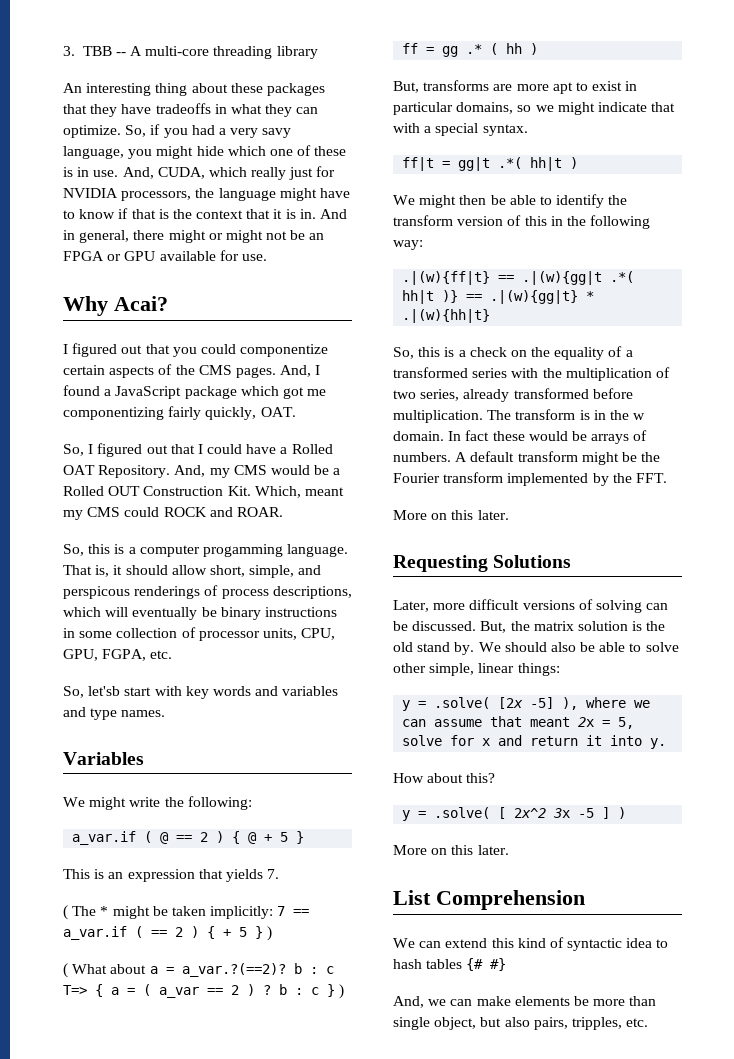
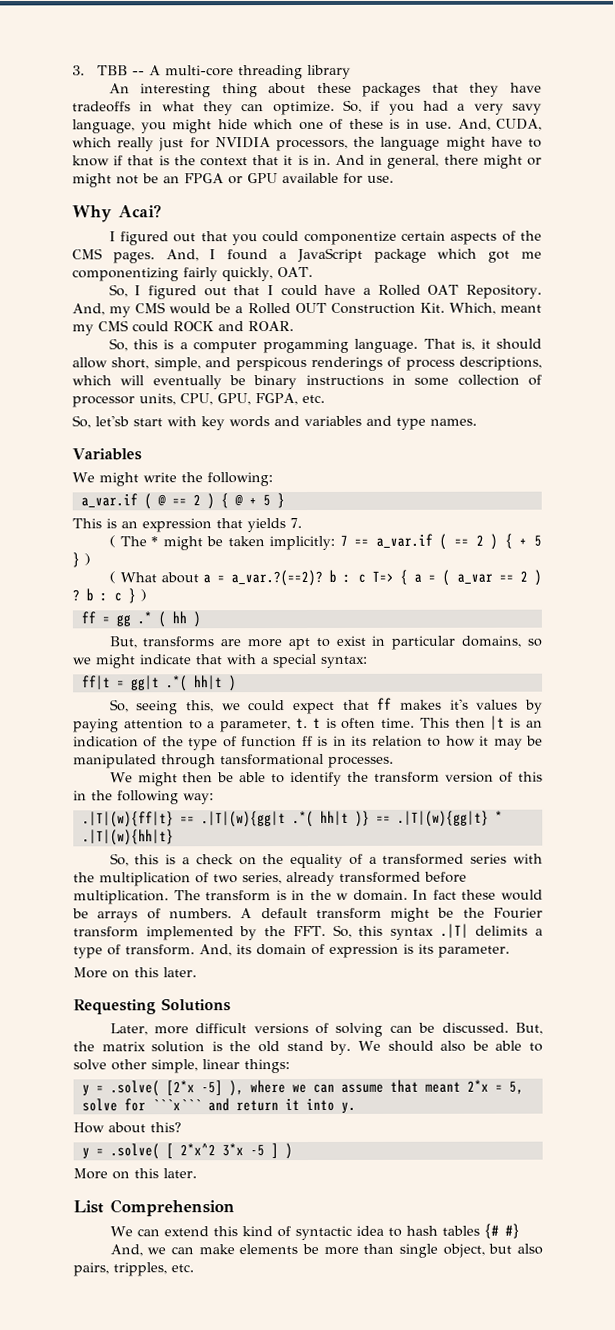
- But, transforms are more apt to exist in particular domains, so we might indicate that with a special syntax.
+ But, transforms are more apt to exist in particular domains, so we might indicate that with a special syntax:
+ So, seeing this, we could expect that ff makes it's values by paying attention to a parameter, t. t is often time. This then |t is an indication of the type of function ff is in its relation to how it may be manipulated through tansformational processes.
- .|(w){ff|t} == .|(w){gg|t .*( hh|t )} == .|(w){gg|t} * .|(w){hh|t}
+ .|T|(w){ff|t} == .|T|(w){gg|t .*( hh|t )} == .|T|(w){gg|t} * .|T|(w){hh|t}
- A default transform might be the Fourier transform implemented by the FFT.
+ A default transform might be the Fourier transform implemented by the FFT. So, this syntax .|T| delimits a type of transform. And, its domain of expression is its parameter.
- y = .solve( [2x -5] ), where we can assume that meant 2x = 5, solve for x and return it into y.
+ y = .solve( [2*x -5] ), where we can assume that meant 2*x = 5, solve for ```x``` and return it into y.
- y = .solve( [ 2x^2 3x -5 ] )
+ y = .solve( [ 2*x^2 3*x -5 ] )

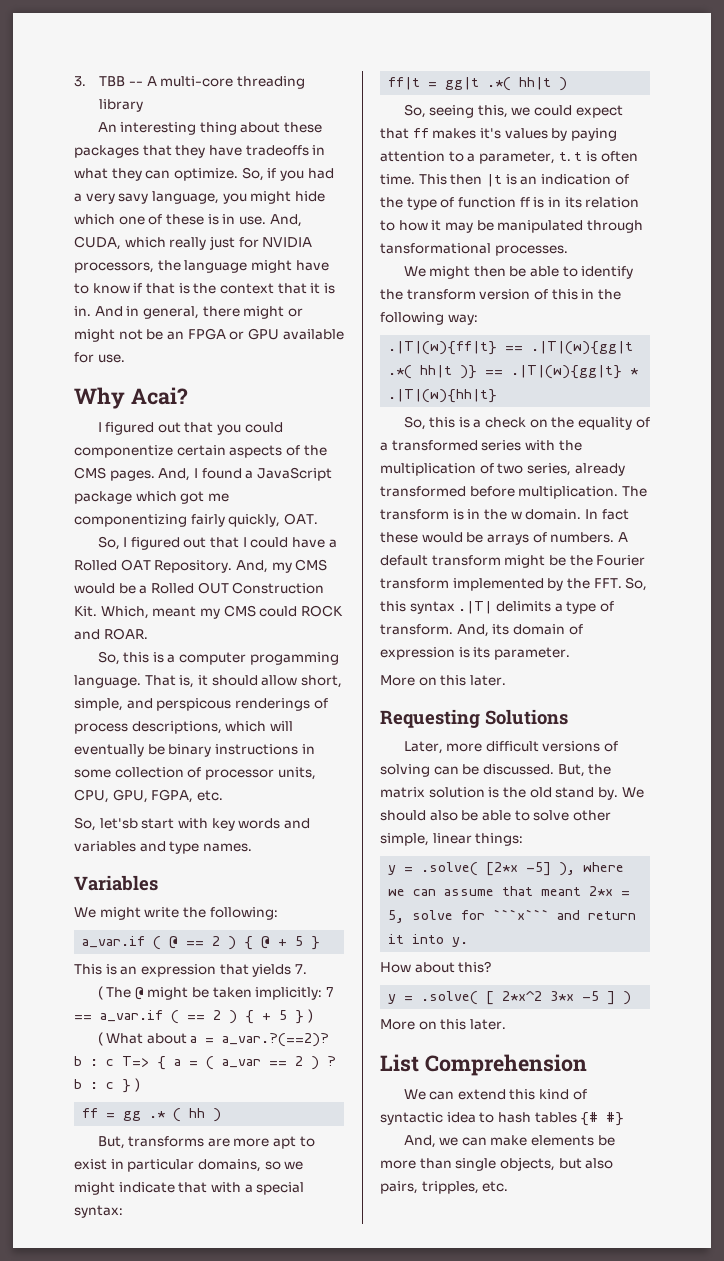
- ( The * might be taken implicitly: 7 == a_var.if ( == 2 ) { + 5 } )
+ ( The @ might be taken implicitly: 7 == a_var.if ( == 2 ) { + 5 } )
- And, we can make elements be more than single object, but also pairs, tripples, etc.
+ And, we can make elements be more than single objects, but also pairs, tripples, etc.

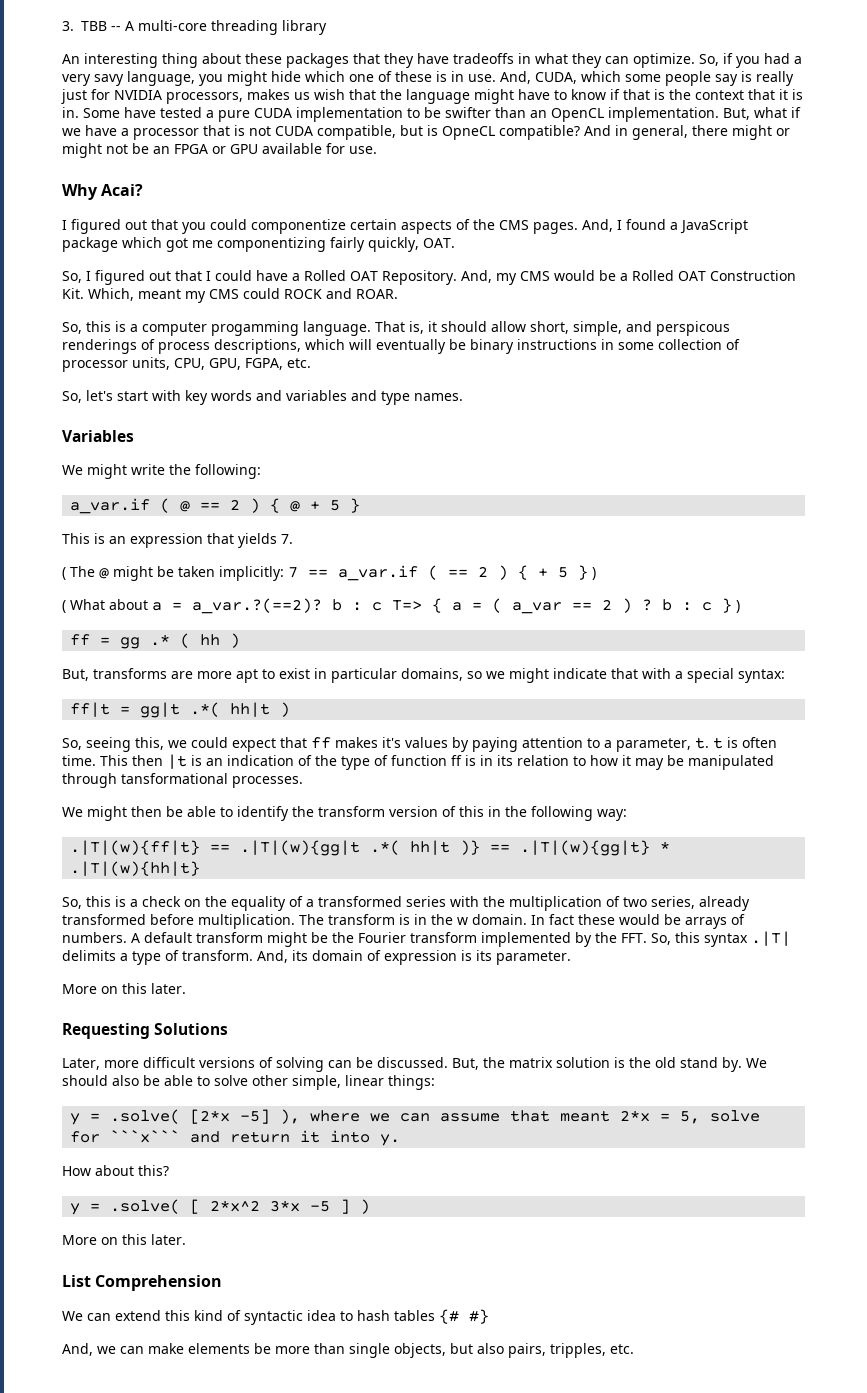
- And, CUDA, which really just for NVIDIA processors, the language might have to know if that is the context that it is in.
+ And, CUDA, which some people say is really just for NVIDIA processors, makes us wish that the language might have to know if that is the context that it is in.
+ Some have tested a pure CUDA implementation to be swifter than an OpenCL implementation. But, what if we have a processor that is not CUDA compatible, but is OpneCL compatible?
- And, my CMS would be a Rolled OUT Construction Kit. Which, meant my CMS could ROCK and ROAR.
+ And, my CMS would be a Rolled OAT Construction Kit. Which, meant my CMS could ROCK and ROAR.
- So, let'sb start with key words and variables and type names.
+ So, let's start with key words and variables and type names.

